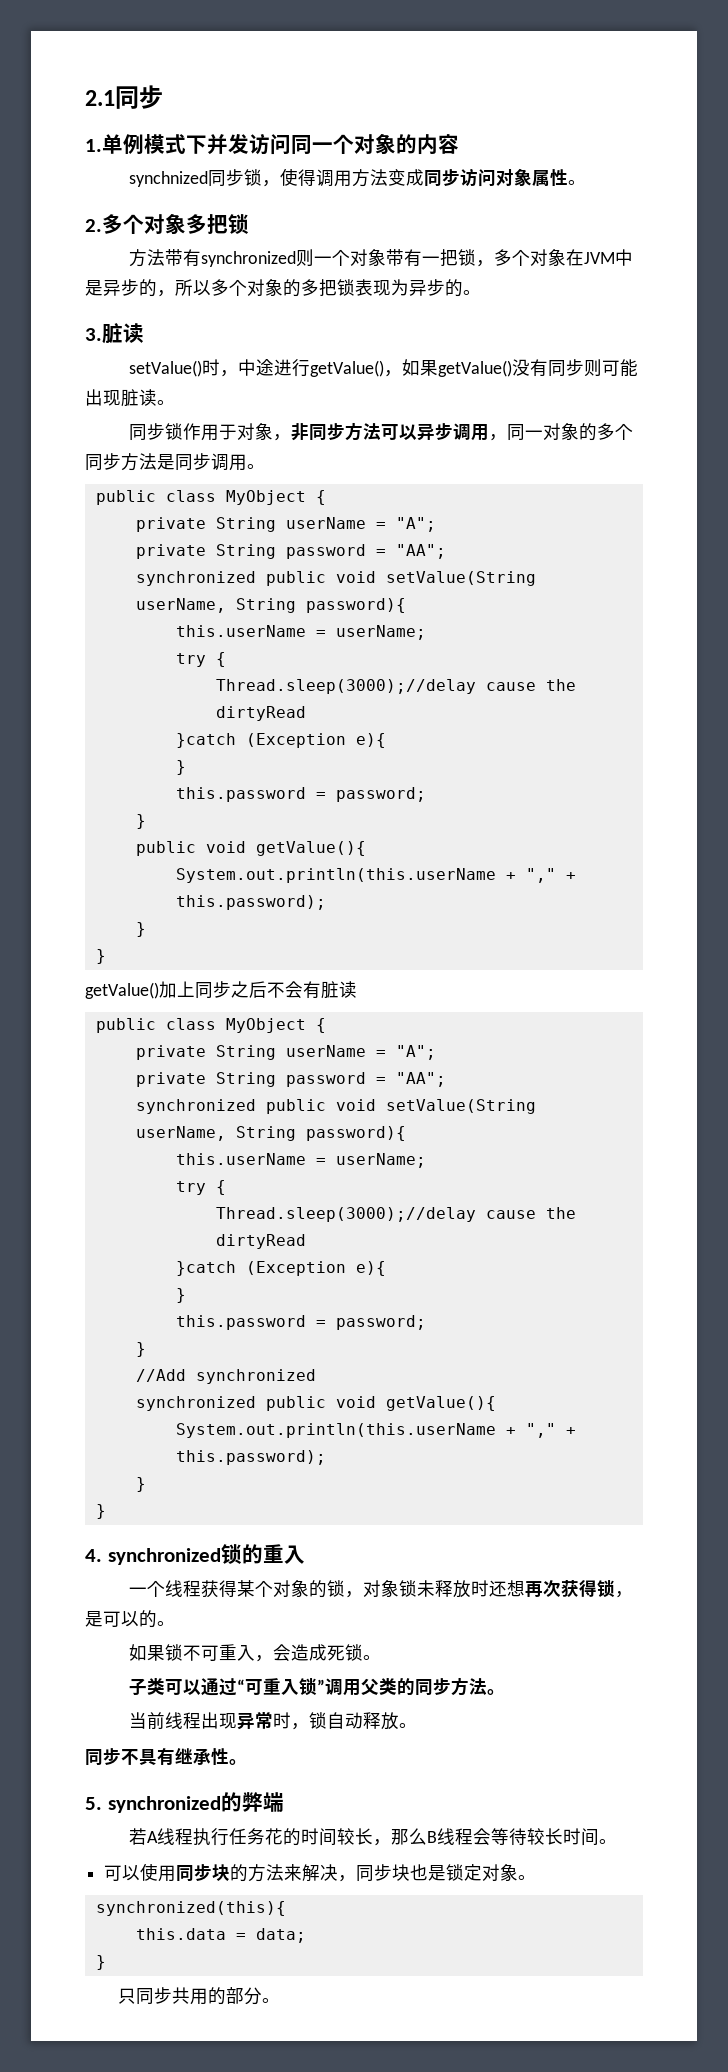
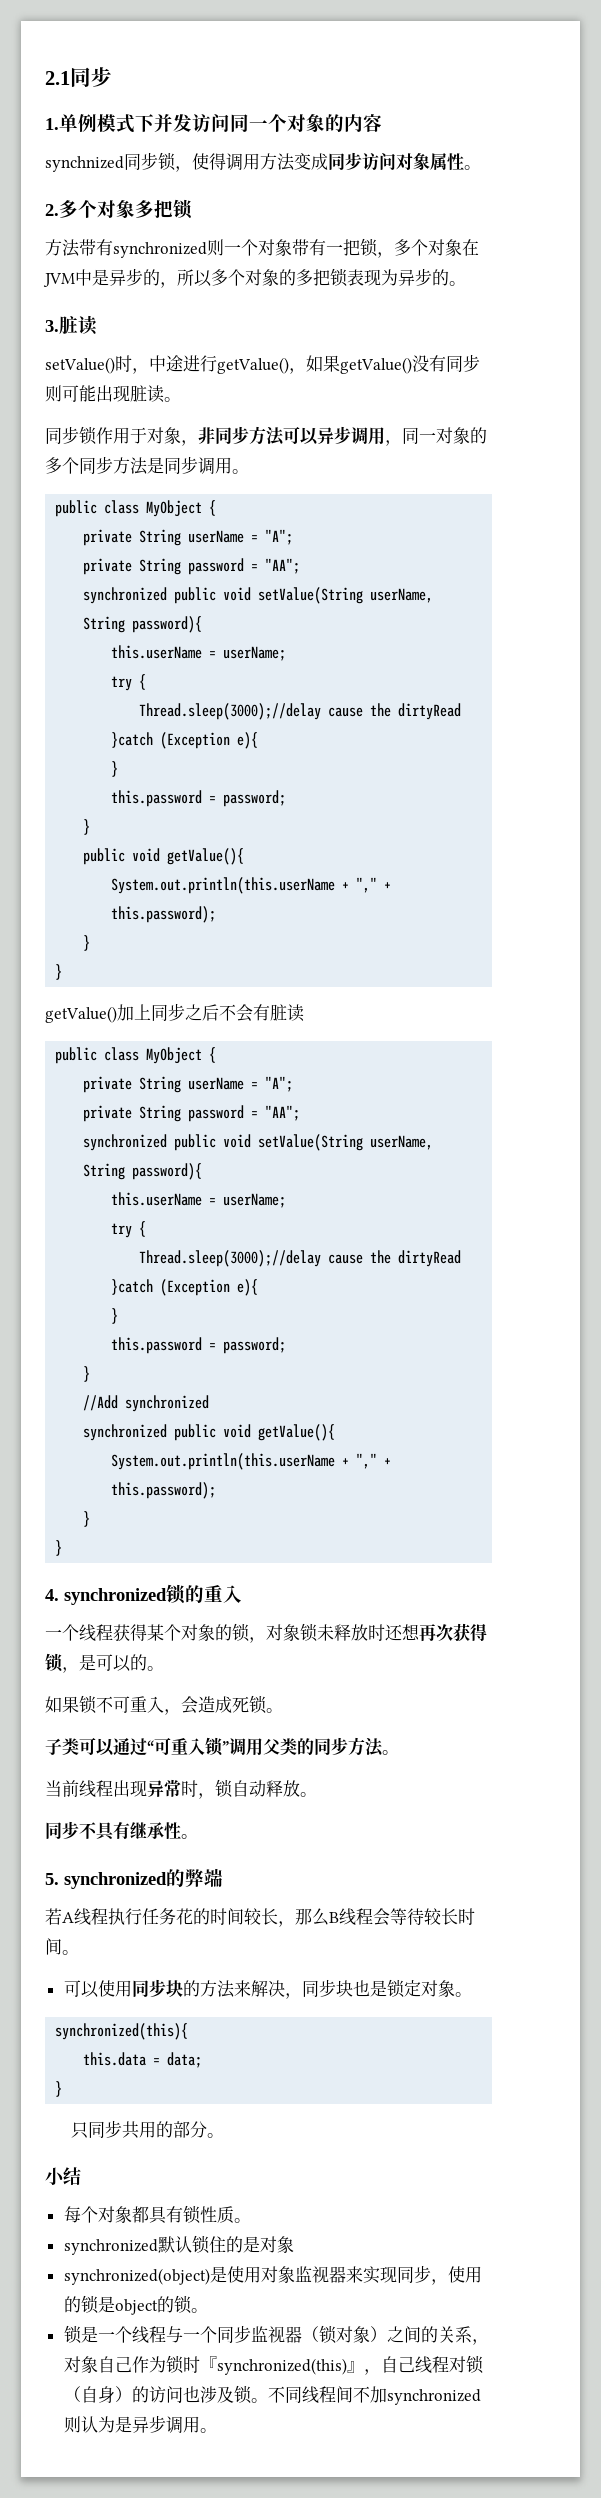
+ 小结
+ 每个对象都具有锁性质。
+ synchronized默认锁住的是对象
+ synchronized(object)是使用对象监视器来实现同步，使用的锁是object的锁。
+ 锁是一个线程与一个同步监视器（锁对象）之间的关系，对象自己作为锁时『synchronized(this)』，自己线程对锁（自身）的访问也涉及锁。不同线程间不加synchronized则认为是异步调用。

